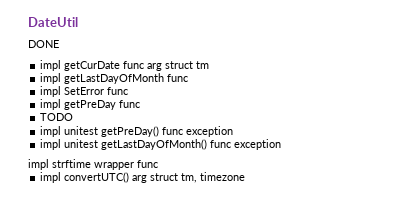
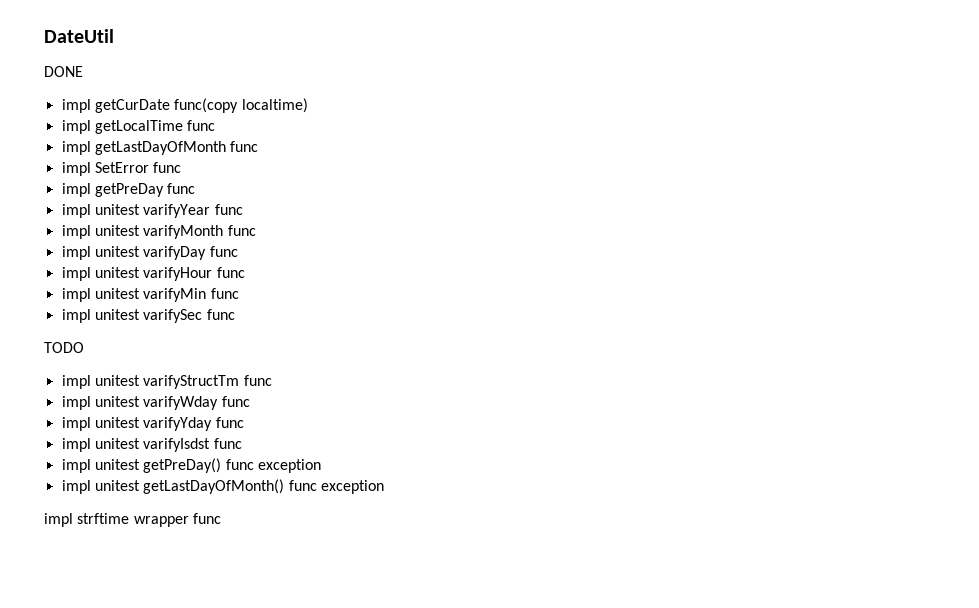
- impl getCurDate func arg struct tm
+ impl getCurDate func(copy localtime)
+ impl getLocalTime func
+ impl unitest varifyYear func
+ impl unitest varifyMonth func
+ impl unitest varifyDay func
+ impl unitest varifyHour func
+ impl unitest varifyMin func
+ impl unitest varifySec func
  TODO
+ impl unitest varifyStructTm func
+ impl unitest varifyWday func
+ impl unitest varifyYday func
+ impl unitest varifyIsdst func
- impl convertUTC() arg struct tm, timezone

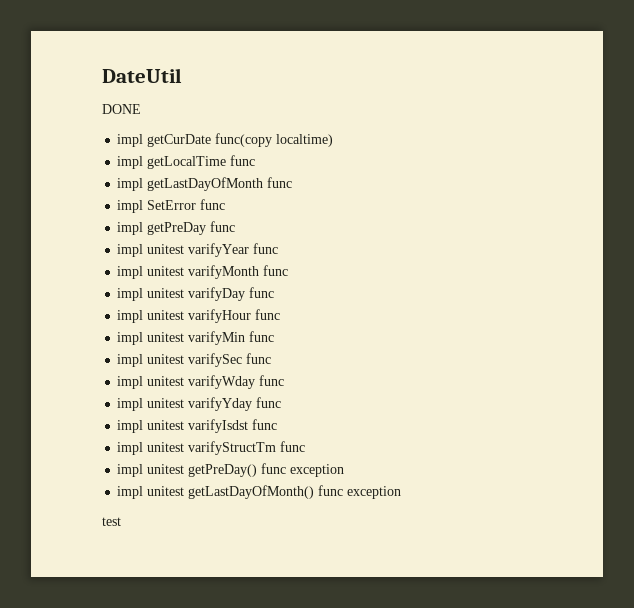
- TODO
- impl unitest varifyStructTm func
+ impl unitest varifyStructTm func
- impl strftime wrapper func
+ test

